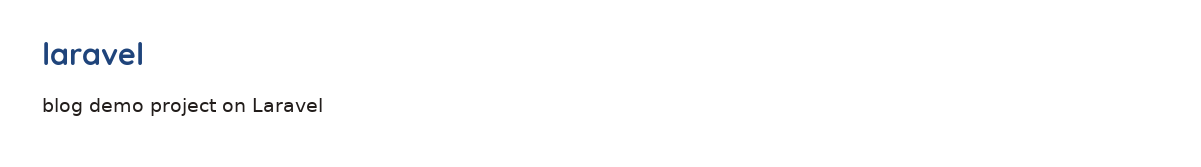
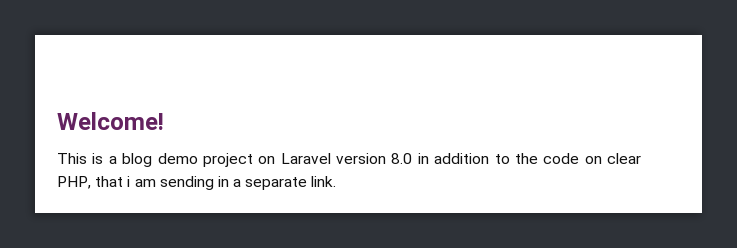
- laravel
- blog demo project on Laravel
+ Welcome!
+ This is a blog demo project on Laravel version 8.0 in addition to the code on clear PHP, that i am sending in a separate link.

